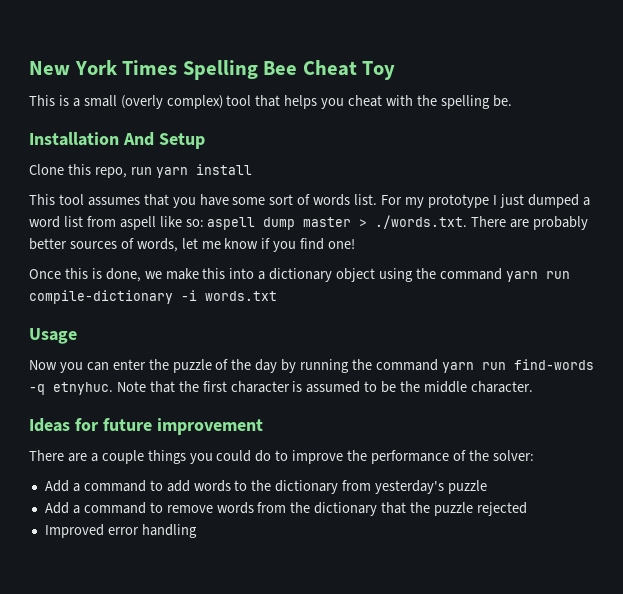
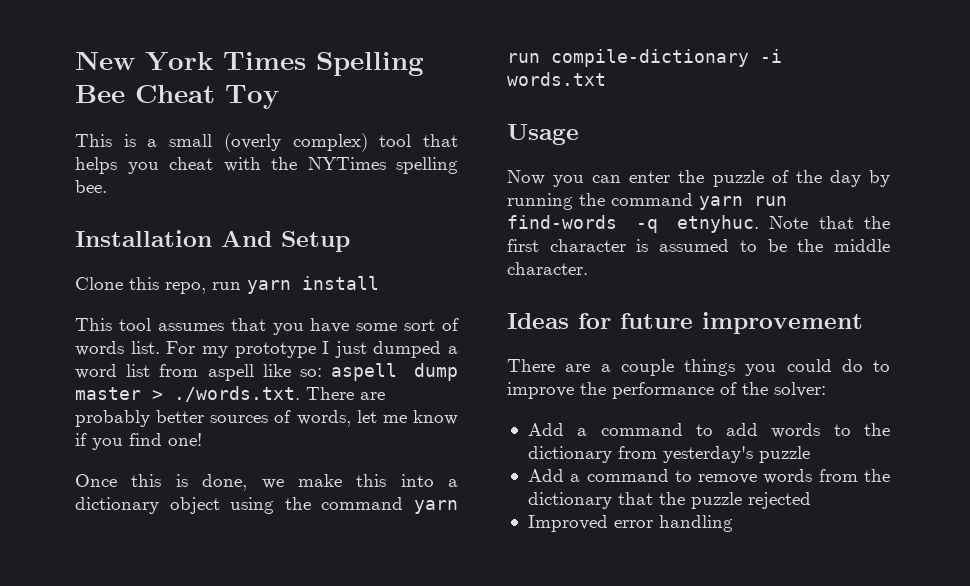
- This is a small (overly complex) tool that helps you cheat with the spelling be.
+ This is a small (overly complex) tool that helps you cheat with the NYTimes spelling bee.

